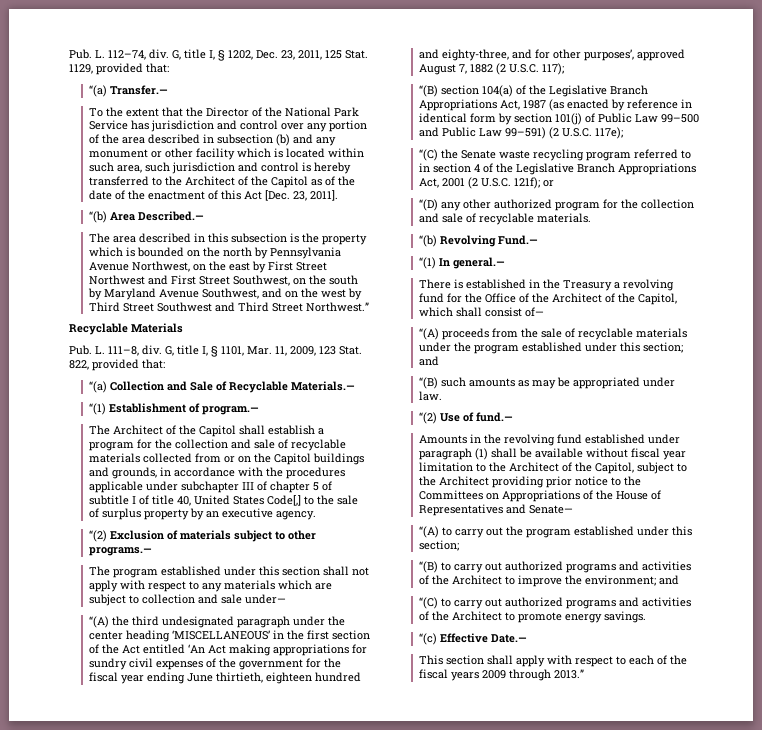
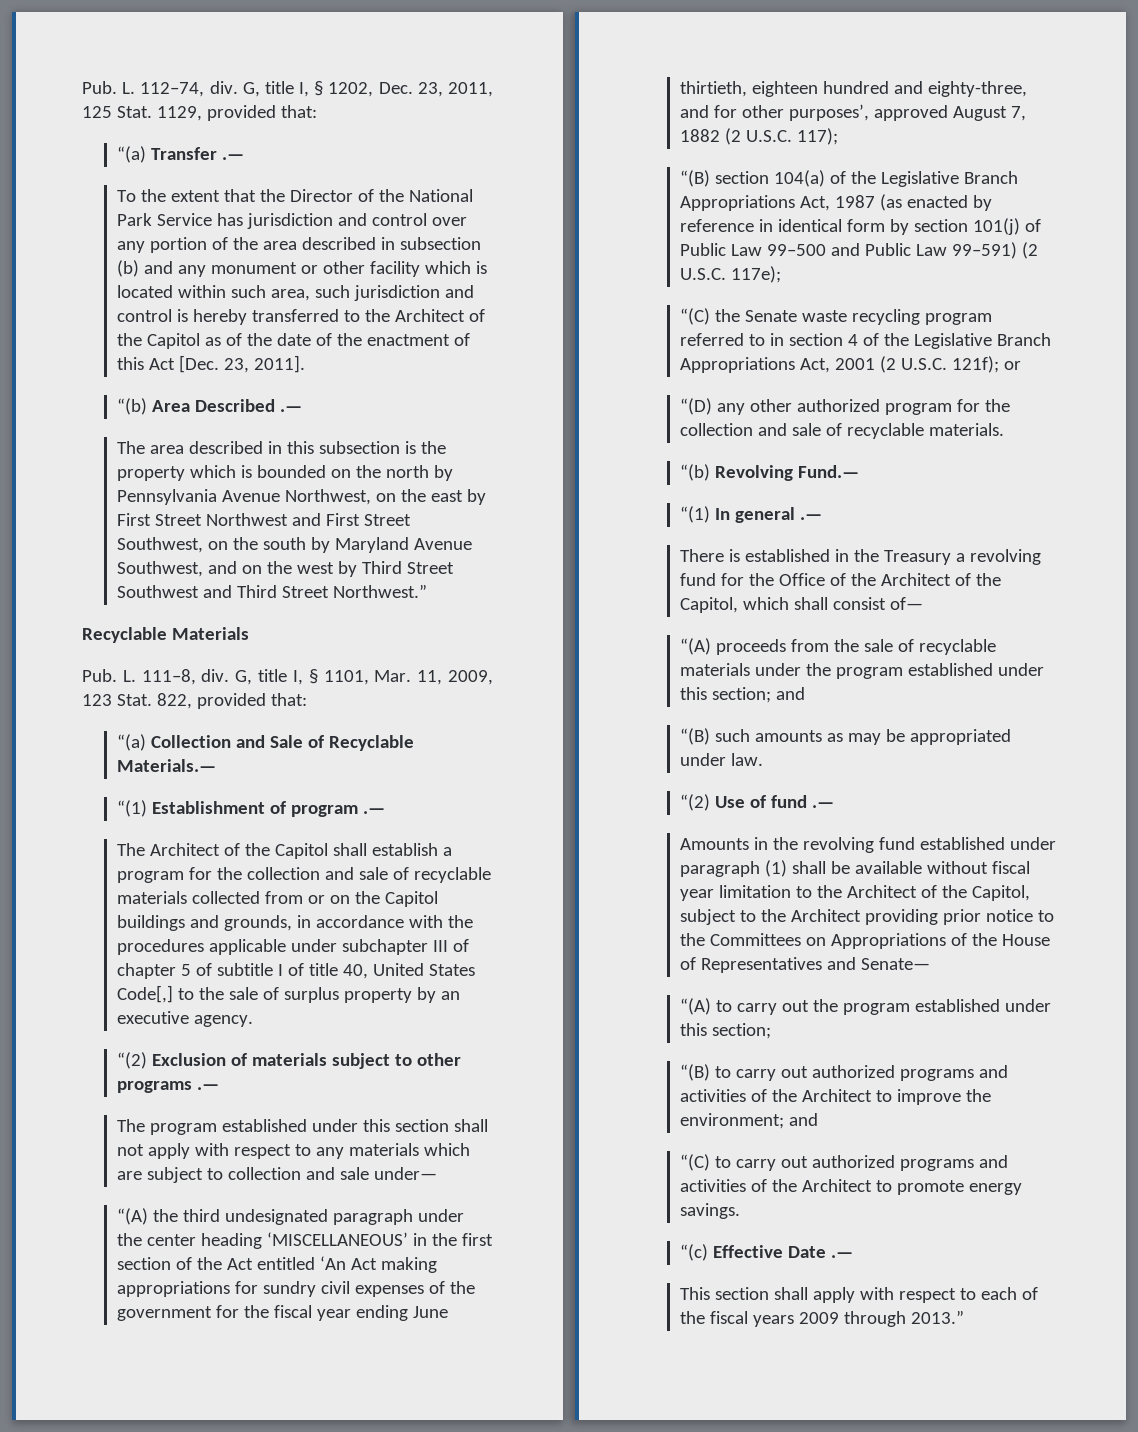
- “(a) Transfer.—
+ “(a) Transfer .—
- “(b) Area Described.—
+ “(b) Area Described .—
- “(1) Establishment of program.—
+ “(1) Establishment of program .—
- “(2) Exclusion of materials subject to other programs.—
+ “(2) Exclusion of materials subject to other programs .—
- “(1) In general.—
+ “(1) In general .—
- “(2) Use of fund.—
+ “(2) Use of fund .—
- “(c) Effective Date.—
+ “(c) Effective Date .—

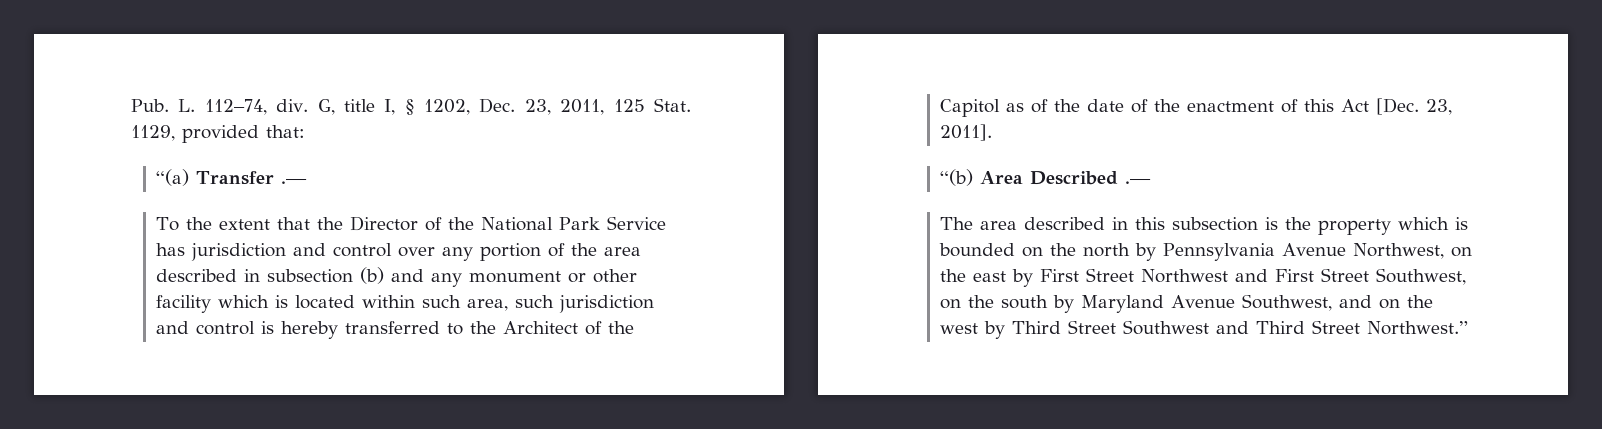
- Recyclable Materials
- Pub. L. 111–8, div. G, title I, § 1101, Mar. 11, 2009, 123 Stat. 822, provided that:
- “(a) Collection and Sale of Recyclable Materials.—
- “(1) Establishment of program .—
- The Architect of the Capitol shall establish a program for the collection and sale of recyclable materials collected from or on the Capitol buildings and grounds, in accordance with the procedures applicable under subchapter III of chapter 5 of subtitle I of title 40, United States Code[,] to the sale of surplus property by an executive agency.
- “(2) Exclusion of materials subject to other programs .—
- The program established under this section shall not apply with respect to any materials which are subject to collection and sale under—
- “(A) the third undesignated paragraph under the center heading ‘MISCELLANEOUS’ in the first section of the Act entitled ‘An Act making appropriations for sundry civil expenses of the government for the fiscal year ending June thirtieth, eighteen hundred and eighty-three, and for other purposes’, approved August 7, 1882 (2 U.S.C. 117);
- “(B) section 104(a) of the Legislative Branch Appropriations Act, 1987 (as enacted by reference in identical form by section 101(j) of Public Law 99–500 and Public Law 99–591) (2 U.S.C. 117e);
- “(C) the Senate waste recycling program referred to in section 4 of the Legislative Branch Appropriations Act, 2001 (2 U.S.C. 121f); or
- “(D) any other authorized program for the collection and sale of recyclable materials.
- “(b) Revolving Fund.—
- “(1) In general .—
- There is established in the Treasury a revolving fund for the Office of the Architect of the Capitol, which shall consist of—
- “(A) proceeds from the sale of recyclable materials under the program established under this section; and
- “(B) such amounts as may be appropriated under law.
- “(2) Use of fund .—
- Amounts in the revolving fund established under paragraph (1) shall be available without fiscal year limitation to the Architect of the Capitol, subject to the Architect providing prior notice to the Committees on Appropriations of the House of Representatives and Senate—
- “(A) to carry out the program established under this section;
- “(B) to carry out authorized programs and activities of the Architect to improve the environment; and
- “(C) to carry out authorized programs and activities of the Architect to promote energy savings.
- “(c) Effective Date .—
- This section shall apply with respect to each of the fiscal years 2009 through 2013.”

